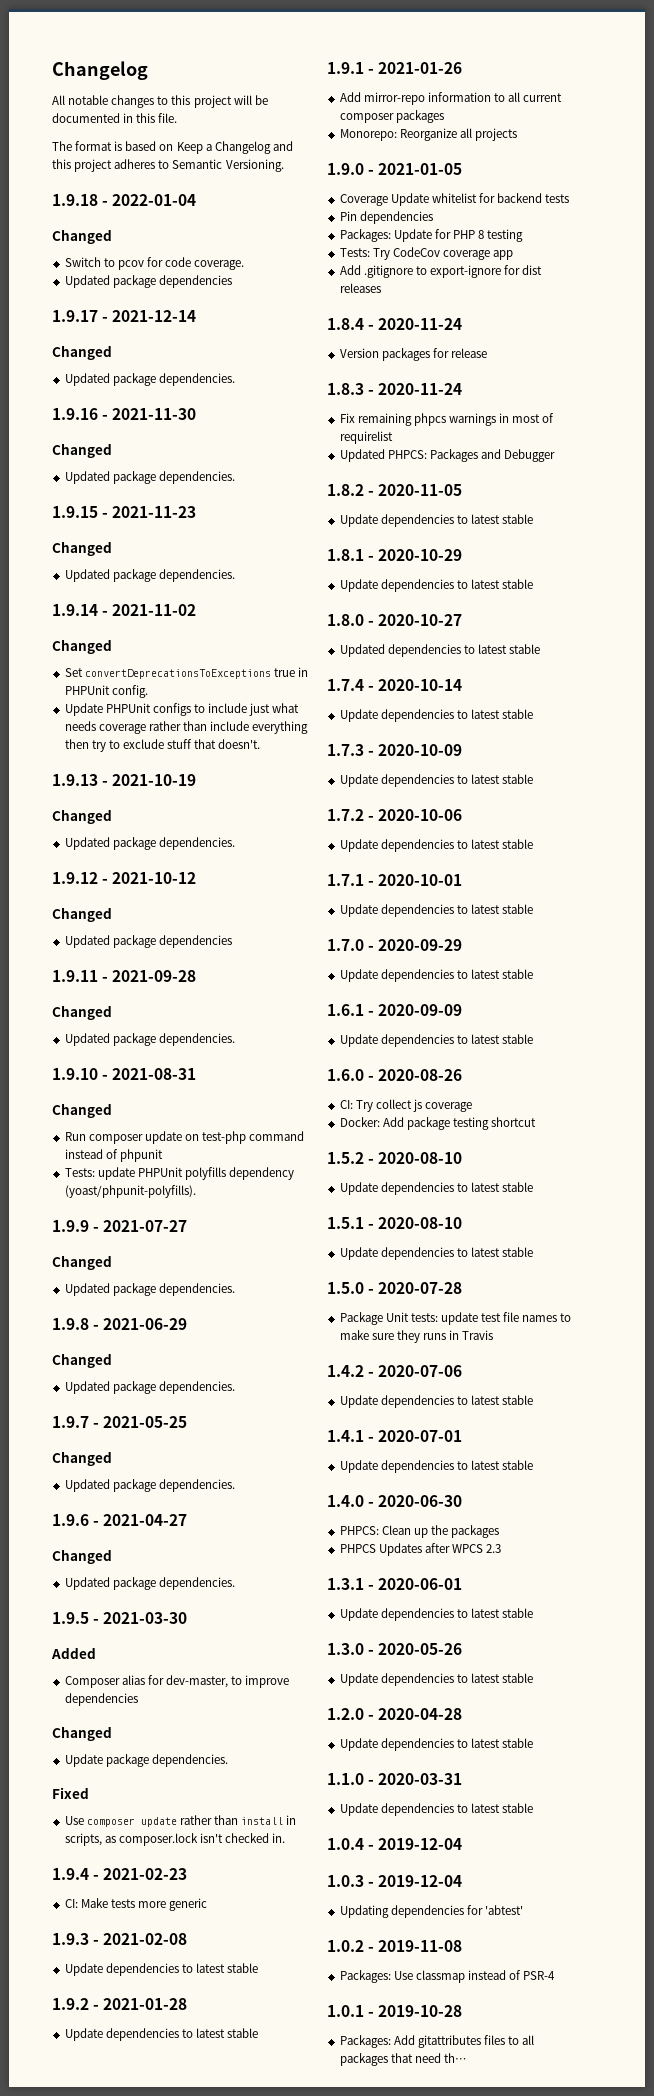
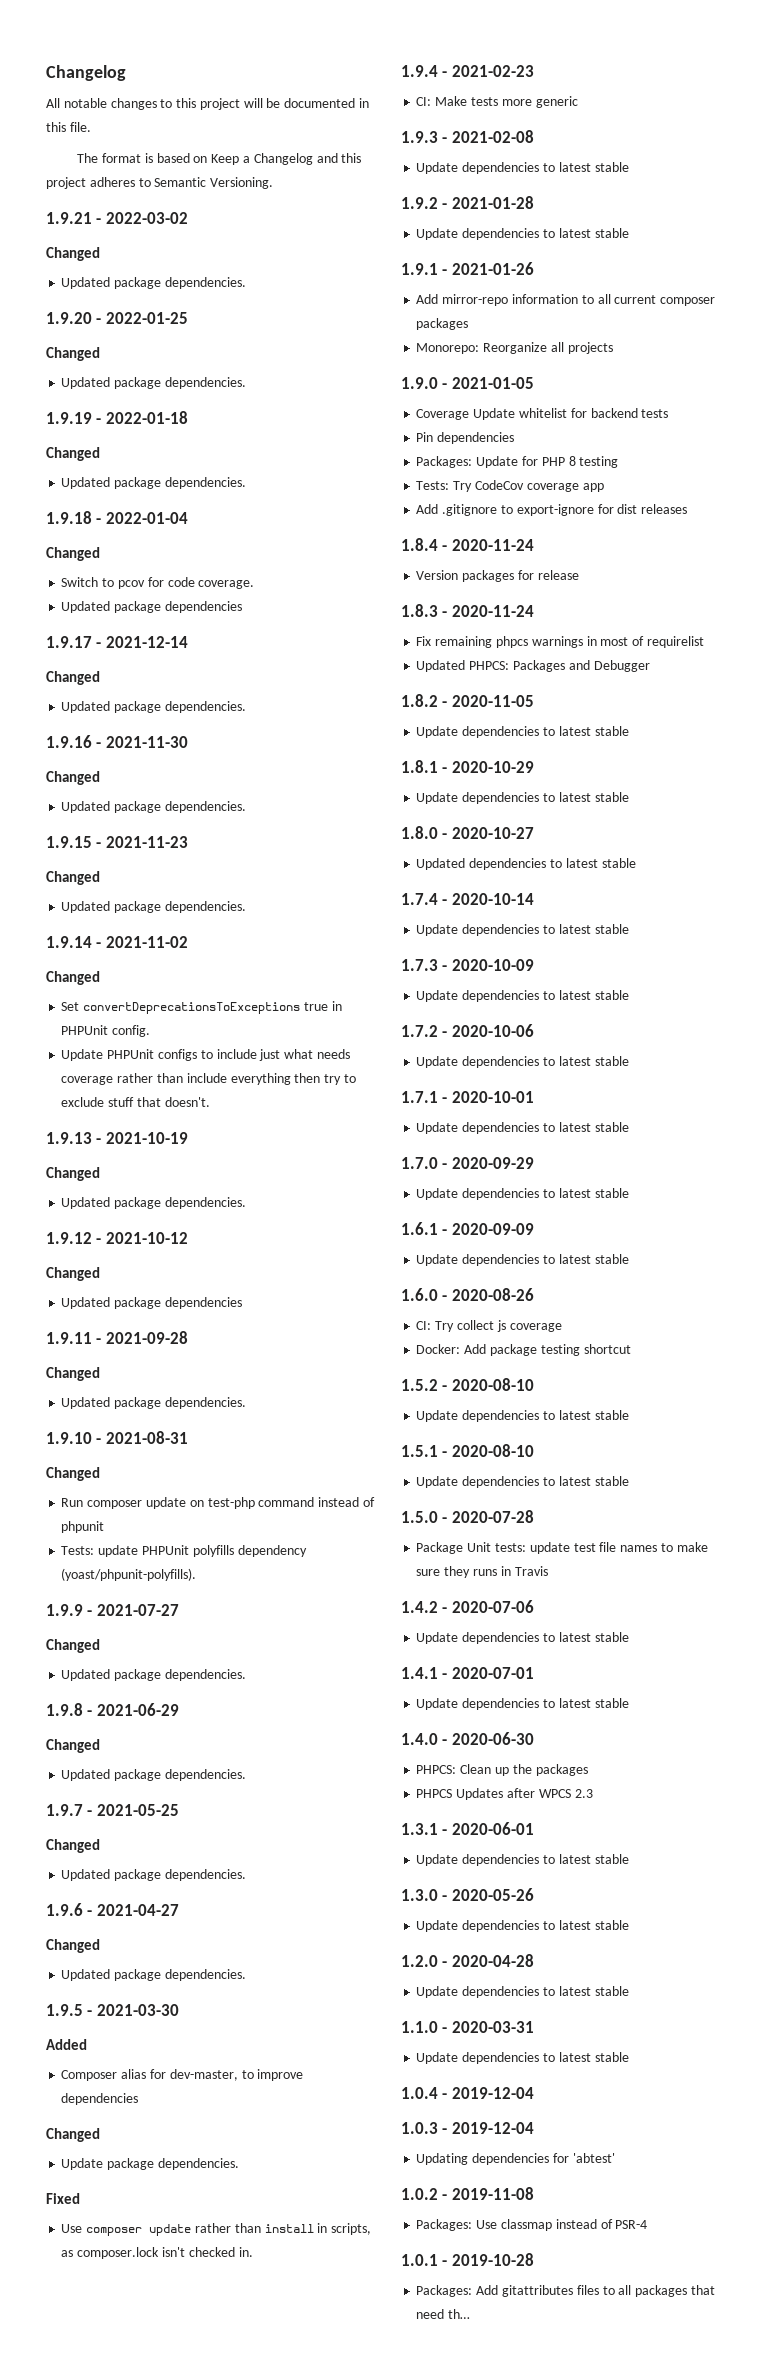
+ 1.9.21 - 2022-03-02
+ Changed
+ Updated package dependencies.
+ 1.9.20 - 2022-01-25
+ Changed
+ Updated package dependencies.
+ 1.9.19 - 2022-01-18
+ Changed
+ Updated package dependencies.

